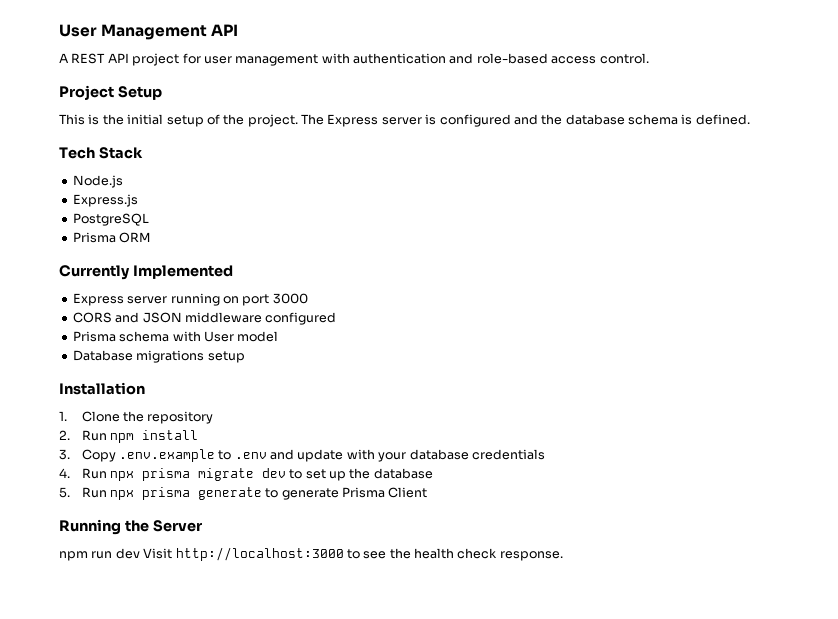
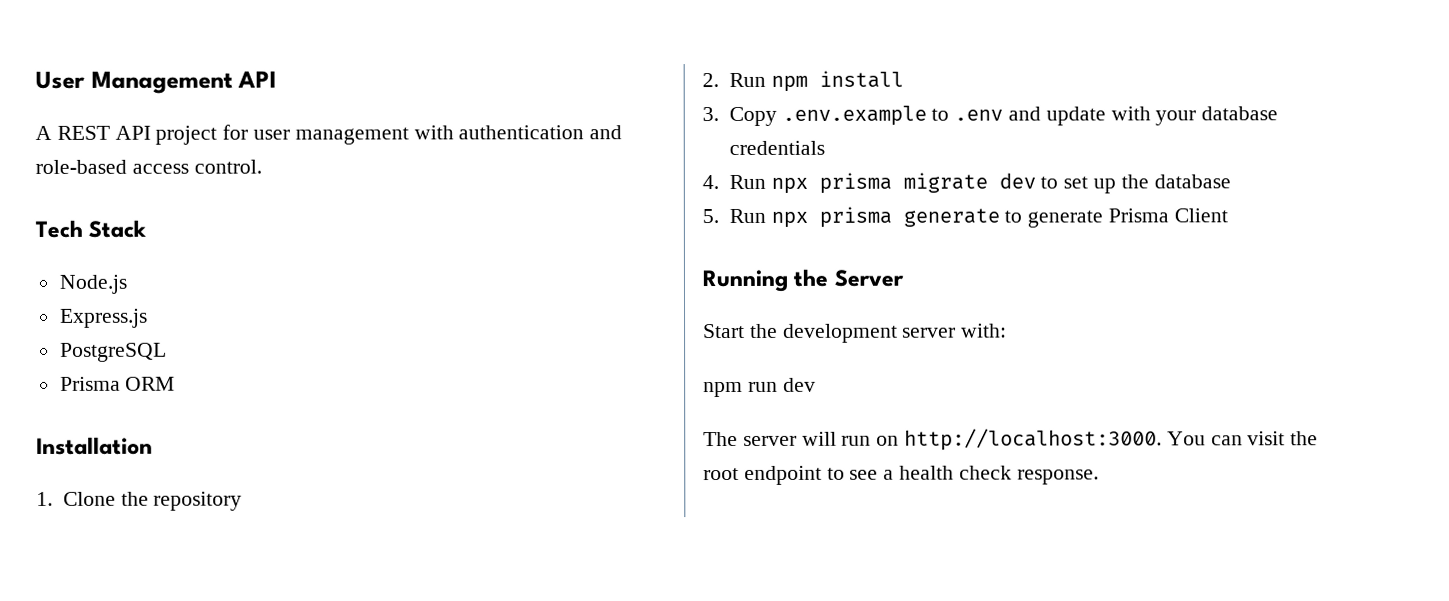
- Project Setup
- This is the initial setup of the project. The Express server is configured and the database schema is defined.
- Currently Implemented
- Express server running on port 3000
- CORS and JSON middleware configured
- Prisma schema with User model
- Database migrations setup
- npm run dev Visit http://localhost:3000 to see the health check response.
+ Start the development server with:
+ npm run dev
+ The server will run on http://localhost:3000. You can visit the root endpoint to see a health check response.

